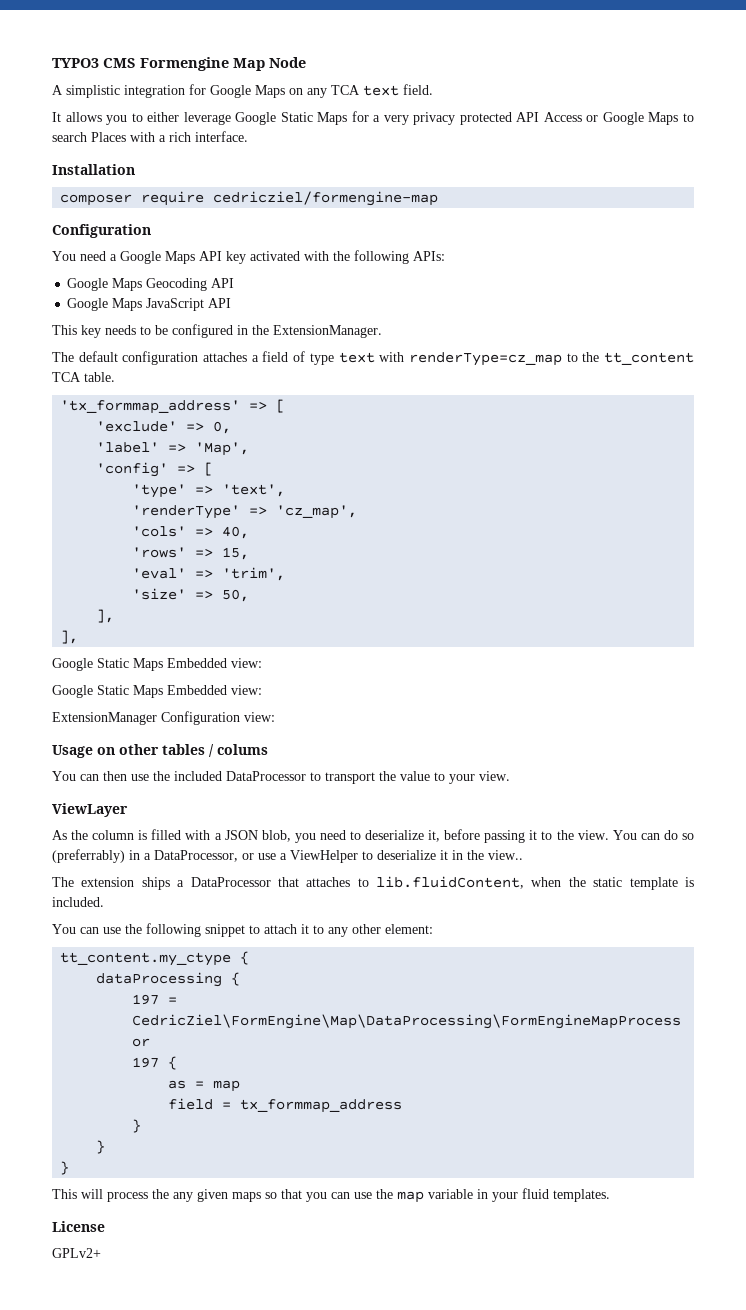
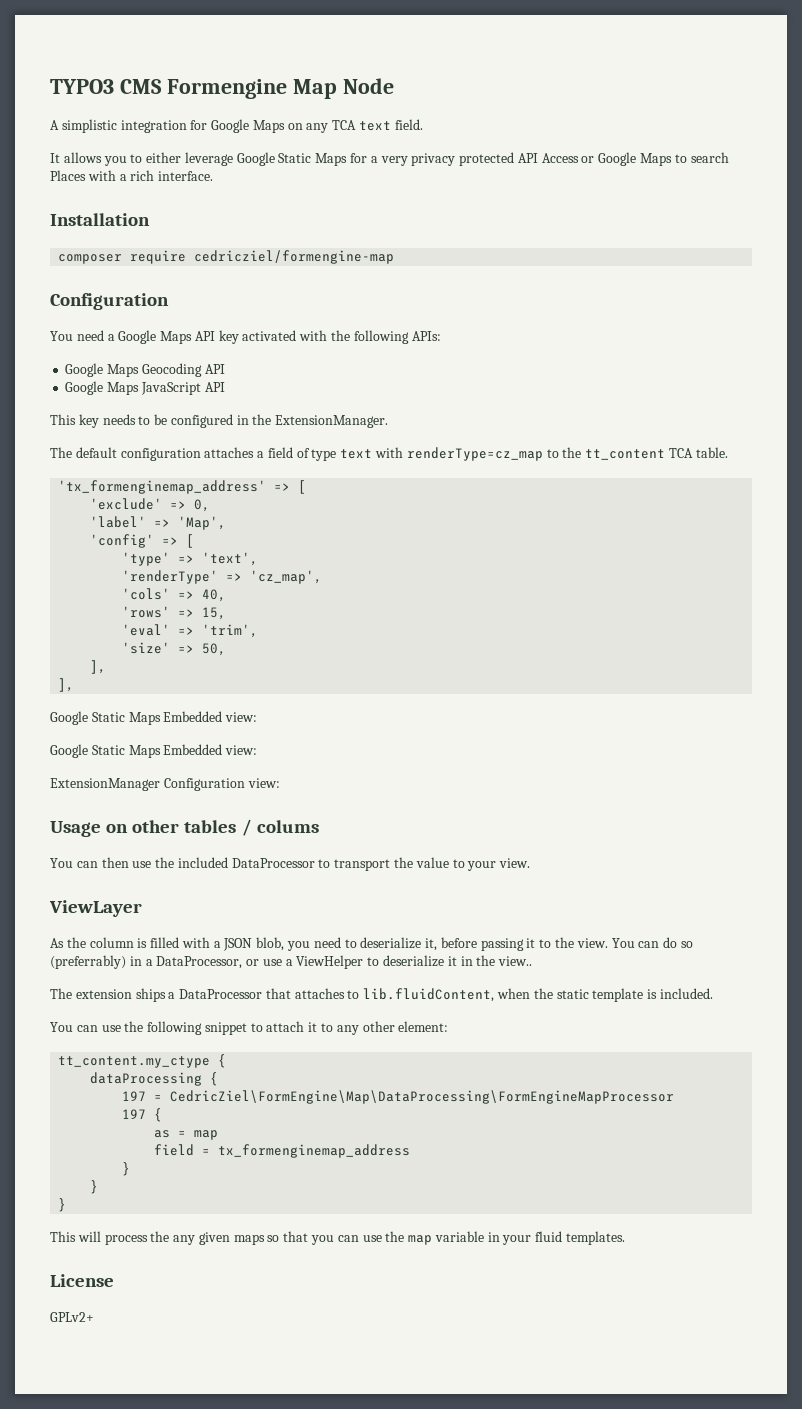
- 'tx_formmap_address' => [
+ 'tx_formenginemap_address' => [
- field = tx_formmap_address
+ field = tx_formenginemap_address

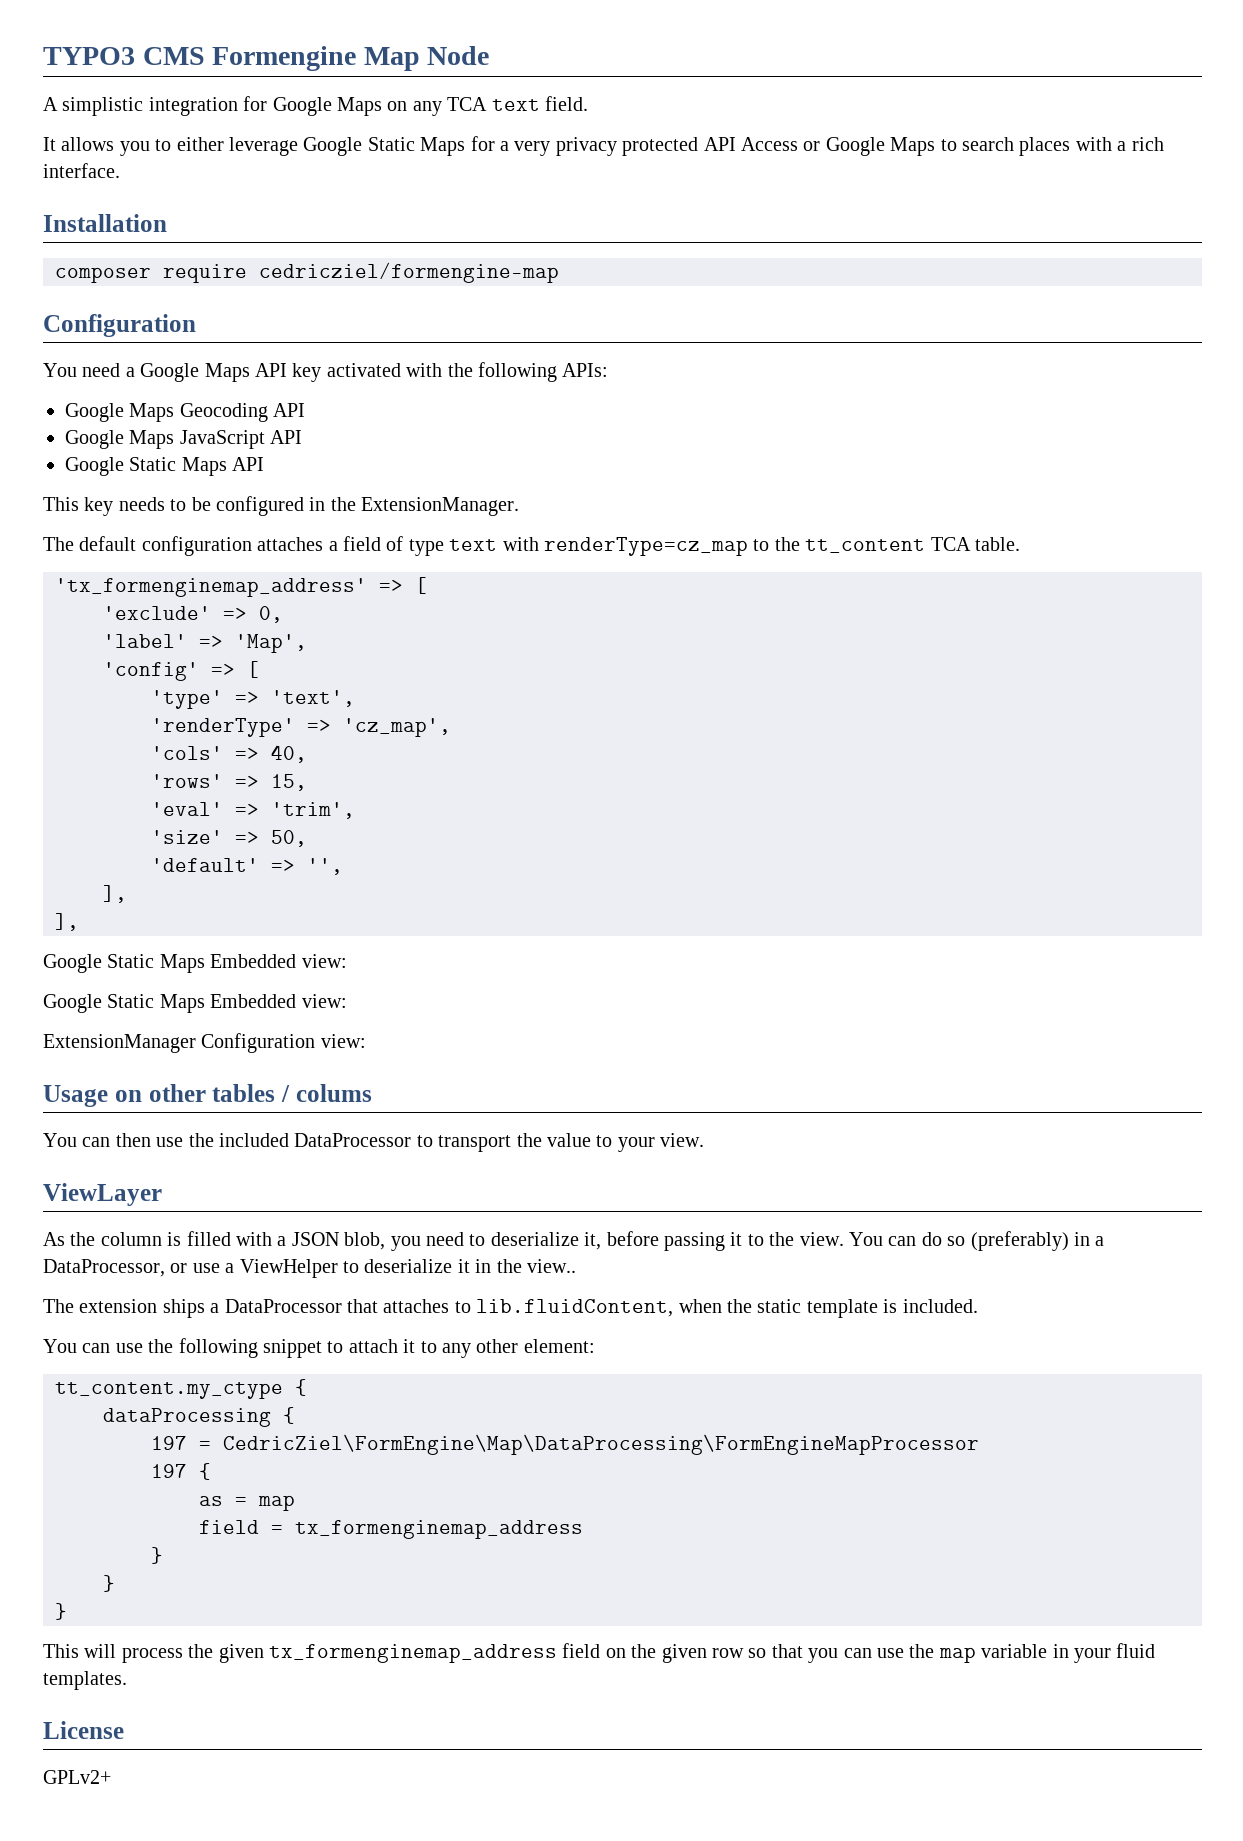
- It allows you to either leverage Google Static Maps for a very privacy protected API Access or Google Maps to search Places with a rich interface.
+ It allows you to either leverage Google Static Maps for a very privacy protected API Access or Google Maps to search places with a rich interface.
+ Google Static Maps API
+ 'default' => '',
- You can do so (preferrably) in a DataProcessor, or use a ViewHelper to deserialize it in the view..
+ You can do so (preferably) in a DataProcessor, or use a ViewHelper to deserialize it in the view..
- This will process the any given maps so that you can use the map variable in your fluid templates.
+ This will process the given tx_formenginemap_address field on the given row so that you can use the map variable in your fluid templates.

